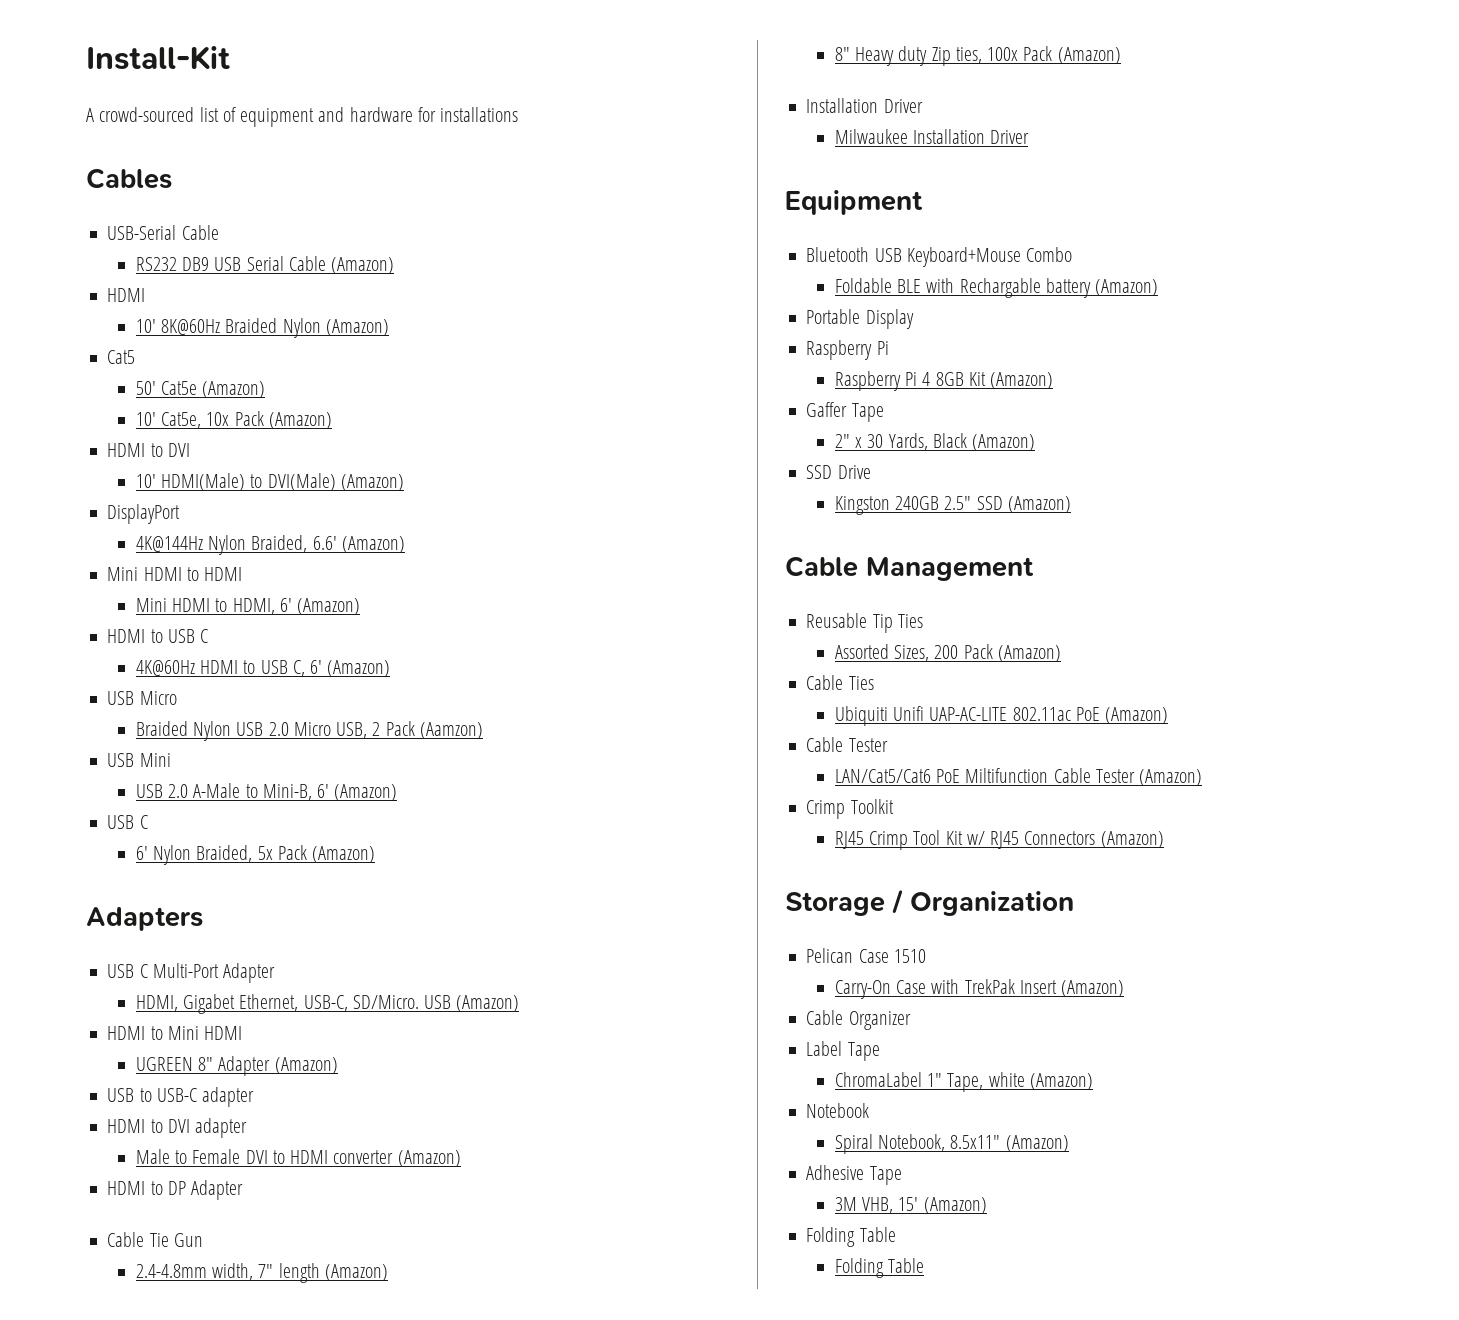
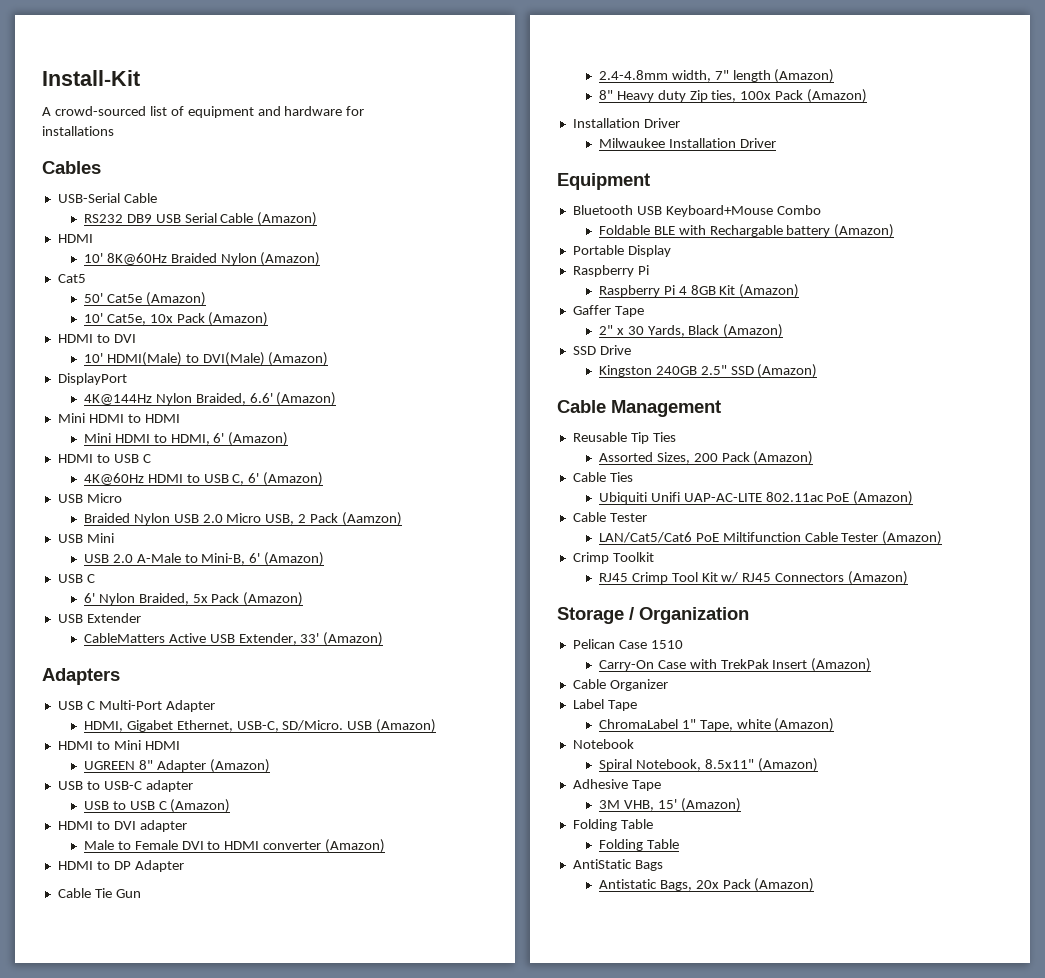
+ USB Extender
+ CableMatters Active USB Extender, 33' (Amazon)
+ USB to USB C (Amazon)
+ AntiStatic Bags
+ Antistatic Bags, 20x Pack (Amazon)

